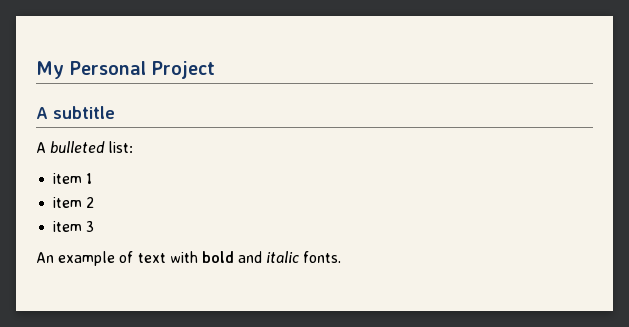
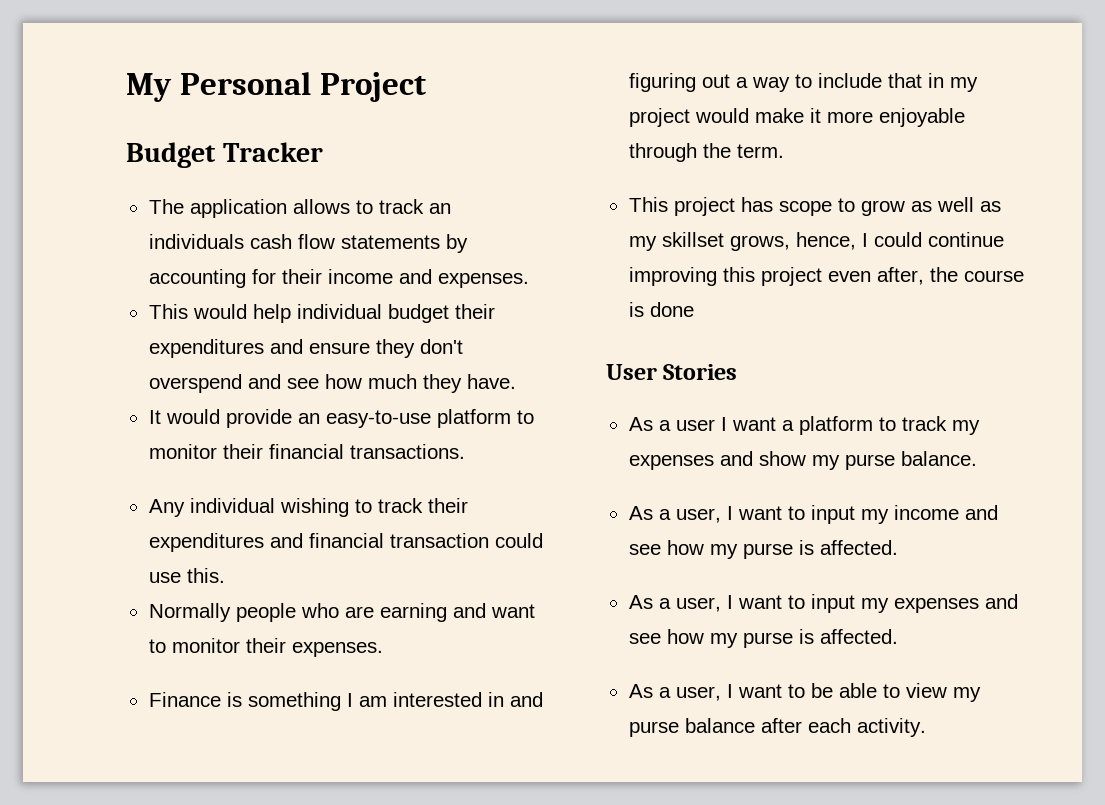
- A subtitle
- A bulleted list:
- item 1
- item 2
- item 3
- An example of text with bold and italic fonts.
+ Budget Tracker
+ The application allows to track an individuals cash flow statements by accounting for their income and expenses.
+ This would help individual budget their expenditures and ensure they don't overspend and see how much they have.
+ It would provide an easy-to-use platform to monitor their financial transactions.
+ Any individual wishing to track their expenditures and financial transaction could use this.
+ Normally people who are earning and want to monitor their expenses.
+ Finance is something I am interested in and figuring out a way to include that in my project would make it more enjoyable through the term.
+ This project has scope to grow as well as my skillset grows, hence, I could continue improving this project even after, the course is done
+ User Stories
+ As a user I want a platform to track my expenses and show my purse balance.
+ As a user, I want to input my income and see how my purse is affected.
+ As a user, I want to input my expenses and see how my purse is affected.
+ As a user, I want to be able to view my purse balance after each activity.

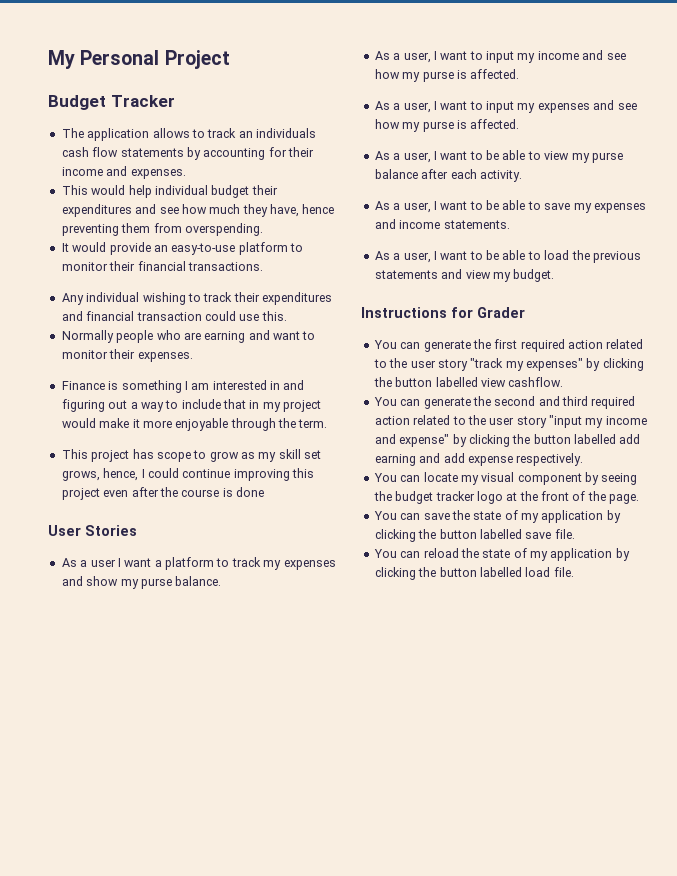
- This would help individual budget their expenditures and ensure they don't overspend and see how much they have.
+ This would help individual budget their expenditures and see how much they have, hence preventing them from overspending.
- This project has scope to grow as well as my skillset grows, hence, I could continue improving this project even after, the course is done
+ This project has scope to grow as my skill set grows, hence, I could continue improving this project even after the course is done
+ As a user, I want to be able to save my expenses and income statements.
+ As a user, I want to be able to load the previous statements and view my budget.
+ Instructions for Grader
+ You can generate the first required action related to the user story "track my expenses" by clicking the button labelled view cashflow.
+ You can generate the second and third required action related to the user story "input my income and expense" by clicking the button labelled add earning and add expense respectively.
+ You can locate my visual component by seeing the budget tracker logo at the front of the page.
+ You can save the state of my application by clicking the button labelled save file.
+ You can reload the state of my application by clicking the button labelled load file.

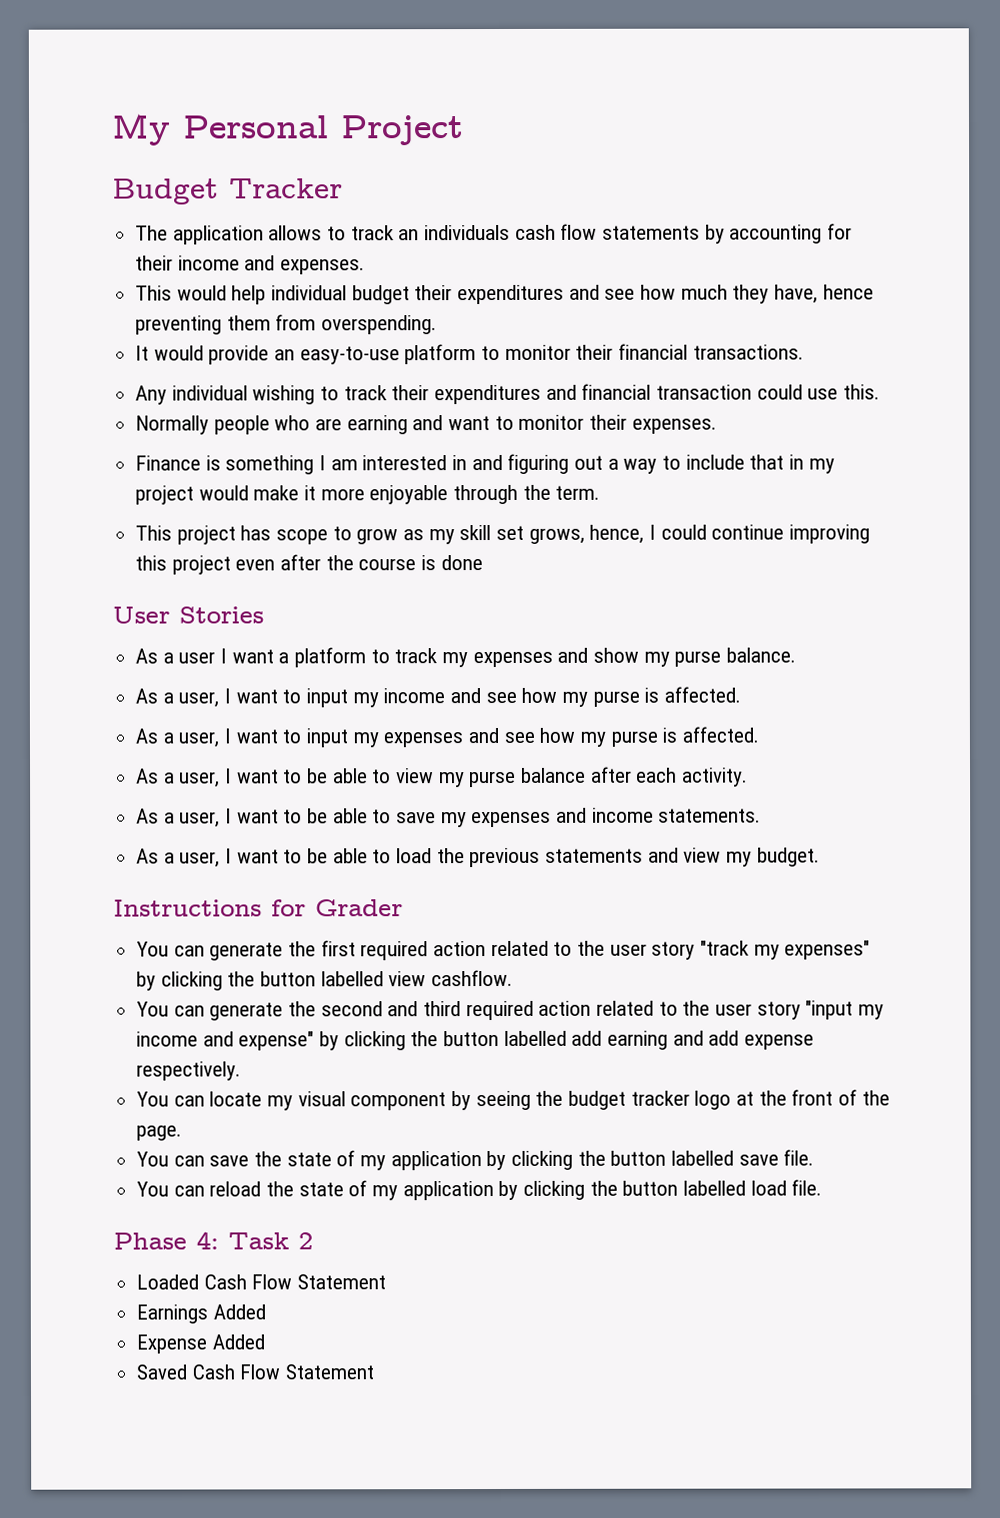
+ Phase 4: Task 2
+ Loaded Cash Flow Statement
+ Earnings Added
+ Expense Added
+ Saved Cash Flow Statement

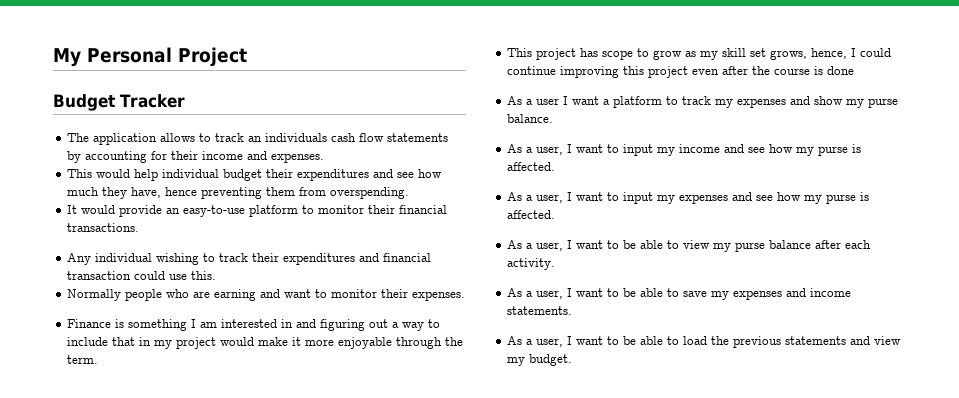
- User Stories
- Instructions for Grader
- You can generate the first required action related to the user story "track my expenses" by clicking the button labelled view cashflow.
- You can generate the second and third required action related to the user story "input my income and expense" by clicking the button labelled add earning and add expense respectively.
- You can locate my visual component by seeing the budget tracker logo at the front of the page.
- You can save the state of my application by clicking the button labelled save file.
- You can reload the state of my application by clicking the button labelled load file.
- Phase 4: Task 2
- Loaded Cash Flow Statement
- Earnings Added
- Expense Added
- Saved Cash Flow Statement

